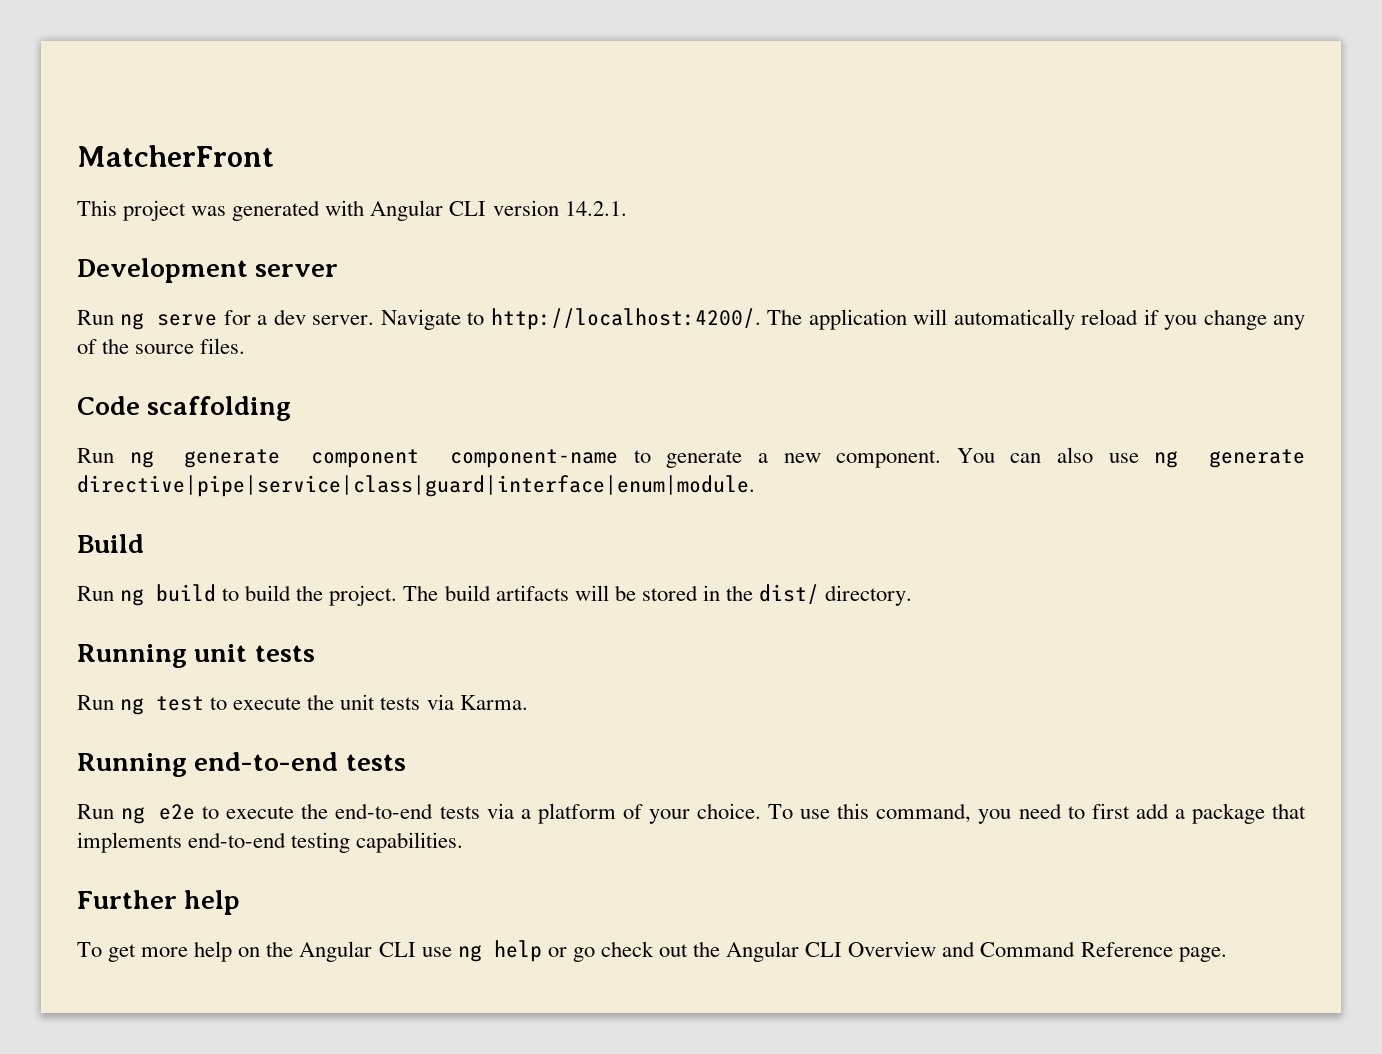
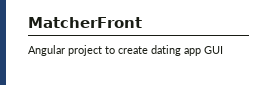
- This project was generated with Angular CLI version 14.2.1.
- Development server
- Run ng serve for a dev server. Navigate to http://localhost:4200/. The application will automatically reload if you change any of the source files.
- Code scaffolding
- Run ng generate component component-name to generate a new component. You can also use ng generate directive|pipe|service|class|guard|interface|enum|module.
- Build
- Run ng build to build the project. The build artifacts will be stored in the dist/ directory.
- Running unit tests
- Run ng test to execute the unit tests via Karma.
- Running end-to-end tests
- Run ng e2e to execute the end-to-end tests via a platform of your choice. To use this command, you need to first add a package that implements end-to-end testing capabilities.
- Further help
- To get more help on the Angular CLI use ng help or go check out the Angular CLI Overview and Command Reference page.
+ Angular project to create dating app GUI

